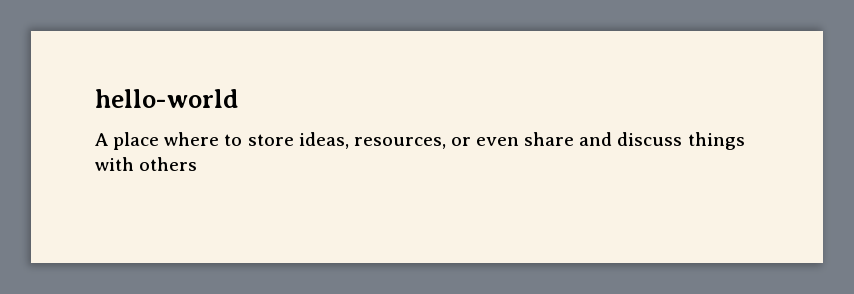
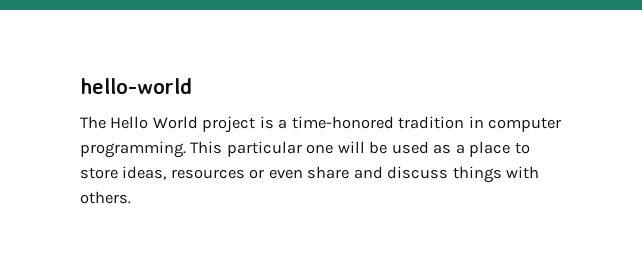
- A place where to store ideas, resources, or even share and discuss things with others
+ The Hello World project is a time-honored tradition in computer programming. This particular one will be used as a place to store ideas, resources or even share and discuss things with others.

